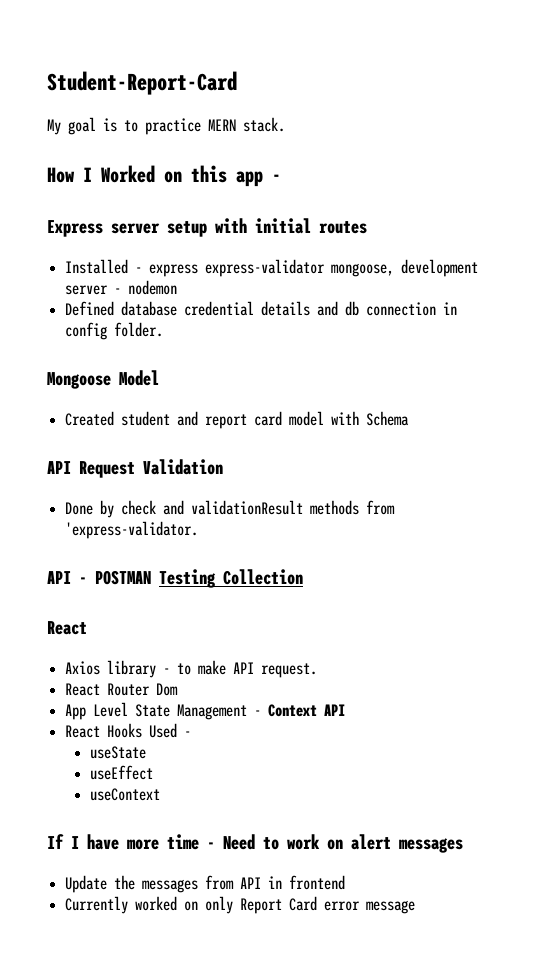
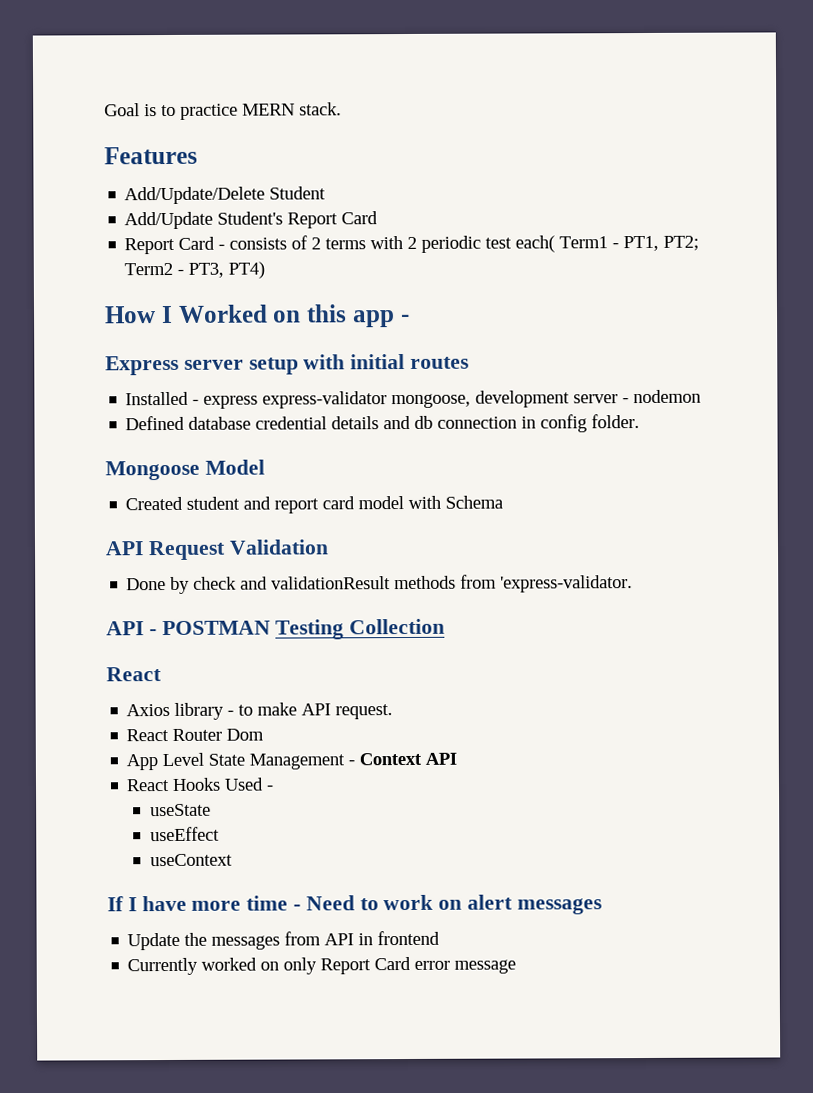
- Student-Report-Card
- My goal is to practice MERN stack.
+ Goal is to practice MERN stack.
+ Features
+ Add/Update/Delete Student
+ Add/Update Student's Report Card
+ Report Card - consists of 2 terms with 2 periodic test each( Term1 - PT1, PT2; Term2 - PT3, PT4)

